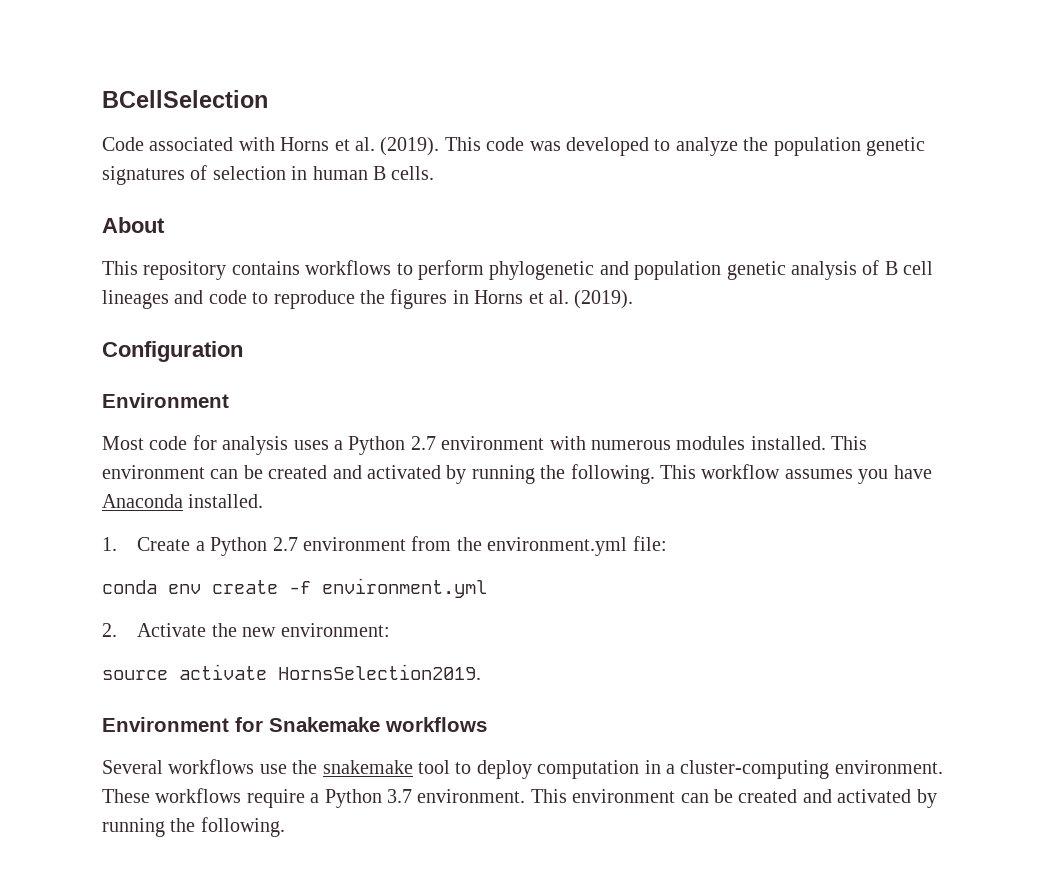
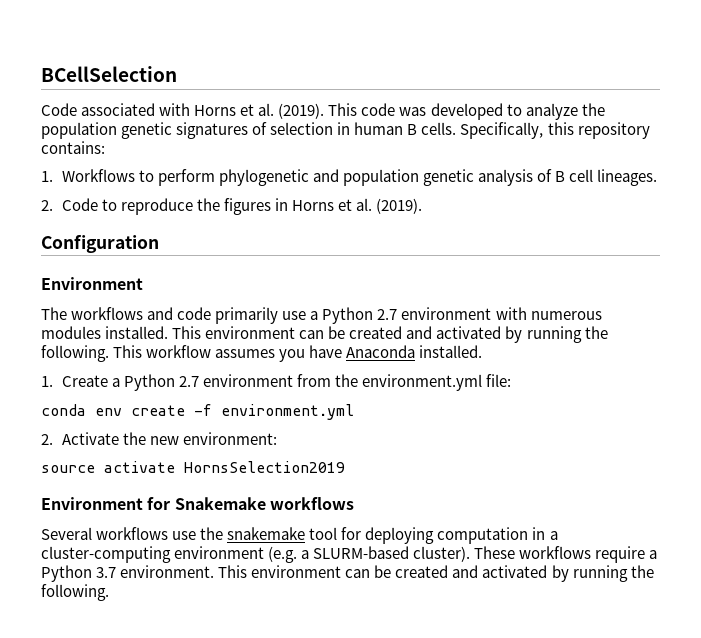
- This code was developed to analyze the population genetic signatures of selection in human B cells.
- About
- This repository contains workflows to perform phylogenetic and population genetic analysis of B cell lineages and code to reproduce the figures in Horns et al. (2019).
+ This code was developed to analyze the population genetic signatures of selection in human B cells. Specifically, this repository contains:
+ 1. Workflows to perform phylogenetic and population genetic analysis of B cell lineages.
+ 2. Code to reproduce the figures in Horns et al. (2019).
- Most code for analysis uses a Python 2.7 environment with numerous modules installed.
+ The workflows and code primarily use a Python 2.7 environment with numerous modules installed.
- source activate HornsSelection2019.
+ source activate HornsSelection2019
- Several workflows use the snakemake tool to deploy computation in a cluster-computing environment.
+ Several workflows use the snakemake tool for deploying computation in a cluster-computing environment (e.g. a SLURM-based cluster).

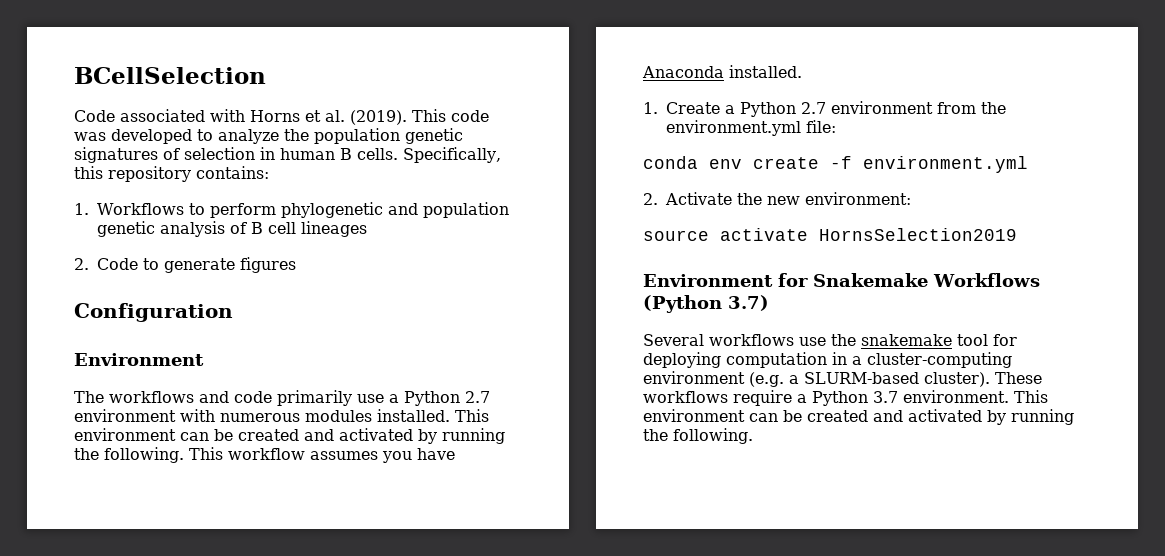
- 1. Workflows to perform phylogenetic and population genetic analysis of B cell lineages.
+ 1. Workflows to perform phylogenetic and population genetic analysis of B cell lineages
- 2. Code to reproduce the figures in Horns et al. (2019).
+ 2. Code to generate figures
- Environment for Snakemake workflows
+ Environment for Snakemake Workflows (Python 3.7)

